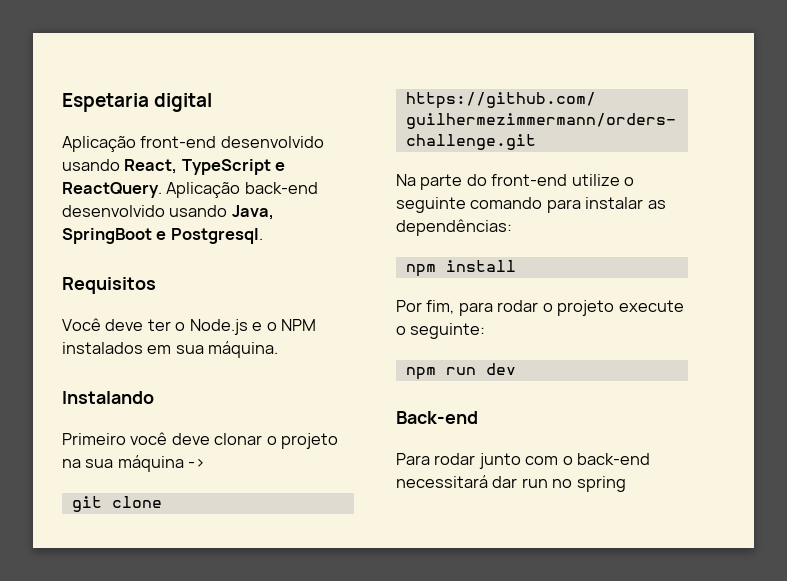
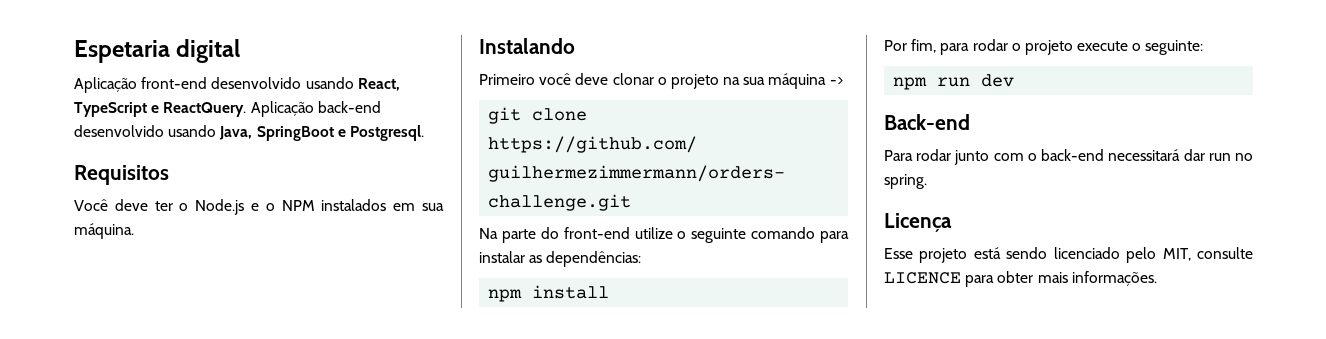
- Para rodar junto com o back-end necessitará dar run no spring
+ Para rodar junto com o back-end necessitará dar run no spring.
+ Licença
+ Esse projeto está sendo licenciado pelo MIT, consulte LICENCE para obter mais informações.

